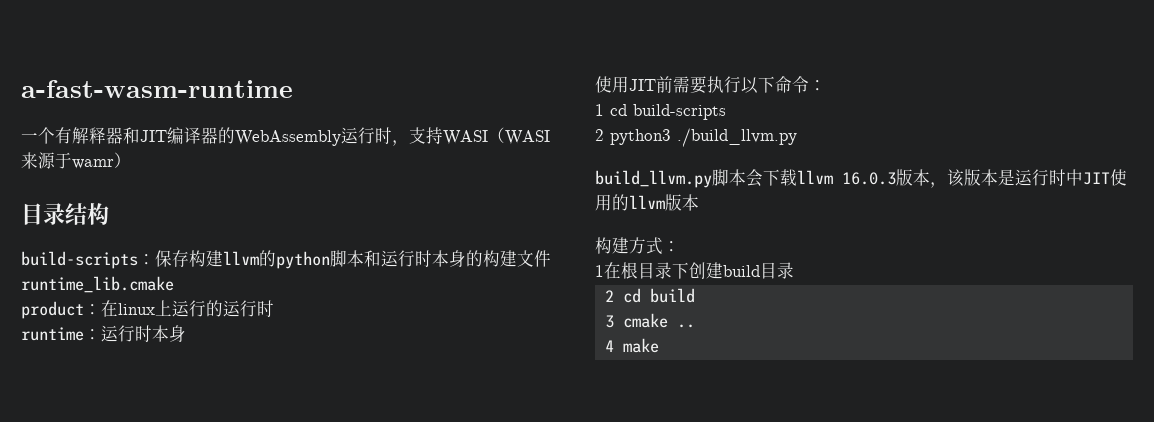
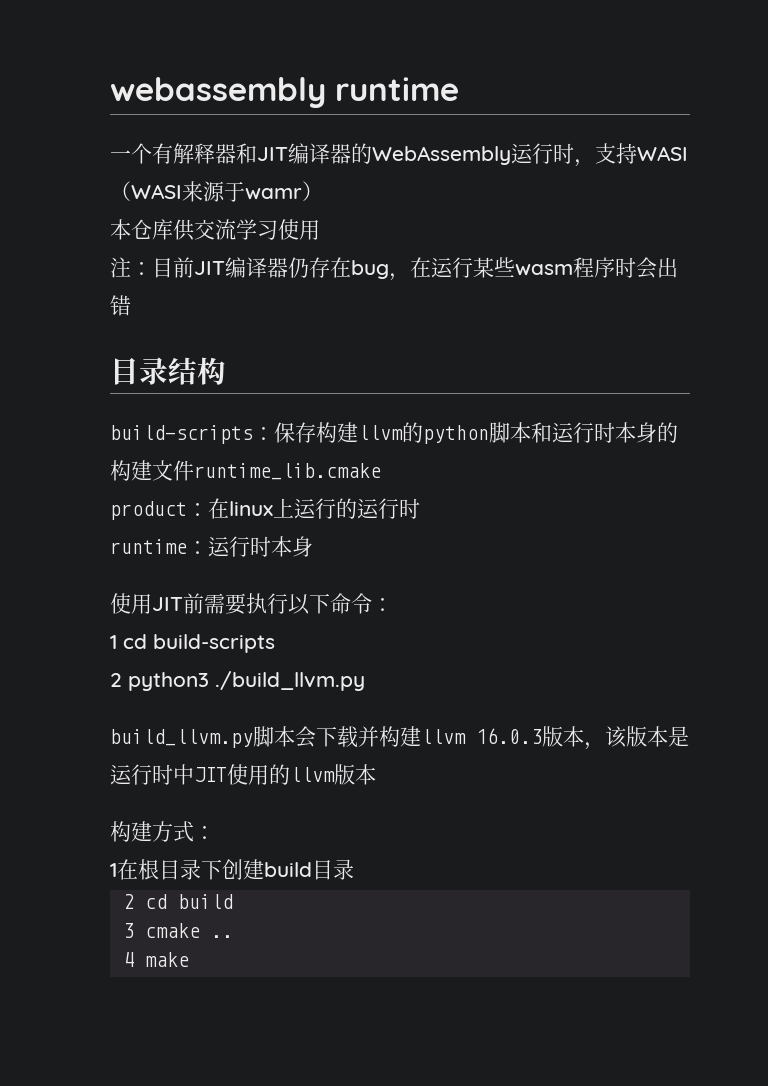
- a-fast-wasm-runtime
+ webassembly runtime
+ 本仓库供交流学习使用
+ 注：目前JIT编译器仍存在bug，在运行某些wasm程序时会出错
- build_llvm.py脚本会下载llvm 16.0.3版本，该版本是运行时中JIT使用的llvm版本
+ build_llvm.py脚本会下载并构建llvm 16.0.3版本，该版本是运行时中JIT使用的llvm版本

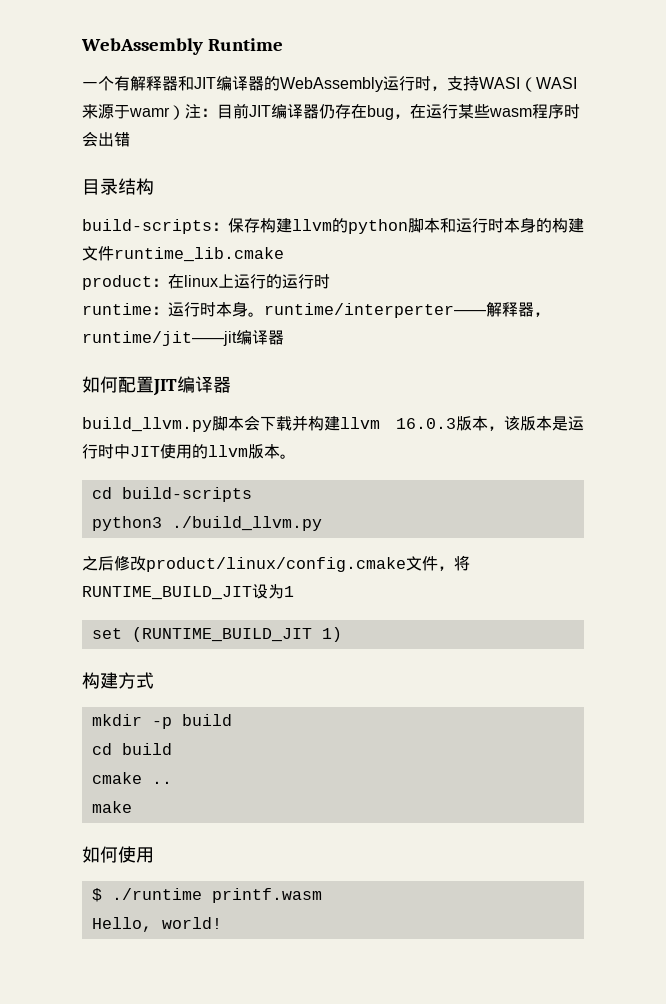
- webassembly runtime
+ WebAssembly Runtime
- 一个有解释器和JIT编译器的WebAssembly运行时，支持WASI（WASI来源于wamr）
- 本仓库供交流学习使用
- 注：目前JIT编译器仍存在bug，在运行某些wasm程序时会出错
+ 一个有解释器和JIT编译器的WebAssembly运行时，支持WASI（WASI来源于wamr）注：目前JIT编译器仍存在bug，在运行某些wasm程序时会出错
- runtime：运行时本身
- 使用JIT前需要执行以下命令：
- 1 cd build-scripts
- 2 python3 ./build_llvm.py
+ runtime：运行时本身。runtime/interperter——解释器，runtime/jit——jit编译器
+ 如何配置JIT编译器
- build_llvm.py脚本会下载并构建llvm 16.0.3版本，该版本是运行时中JIT使用的llvm版本
- 构建方式：
- 1在根目录下创建build目录
- 2 cd build
+ build_llvm.py脚本会下载并构建llvm 16.0.3版本，该版本是运行时中JIT使用的llvm版本。
+ cd build-scripts
+ python3 ./build_llvm.py
+ 之后修改product/linux/config.cmake文件，将RUNTIME_BUILD_JIT设为1
+ set (RUNTIME_BUILD_JIT 1)
+ 构建方式
+ mkdir -p build
+ cd build
- 3 cmake ..
+ cmake ..
- 4 make
+ make
+ 如何使用
+ $ ./runtime printf.wasm
+ Hello, world!

